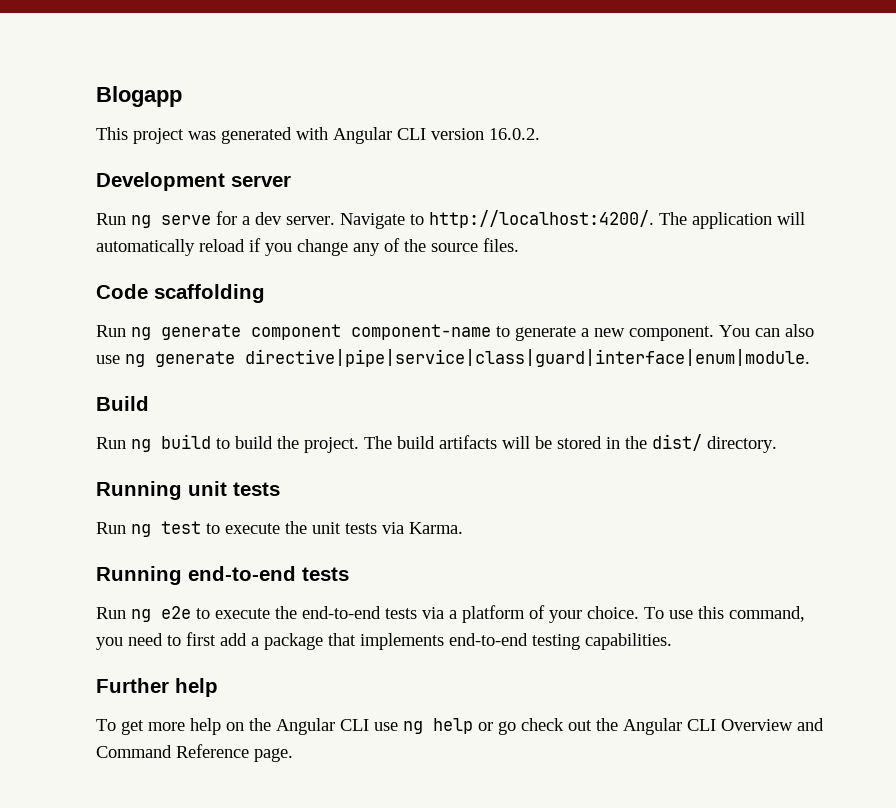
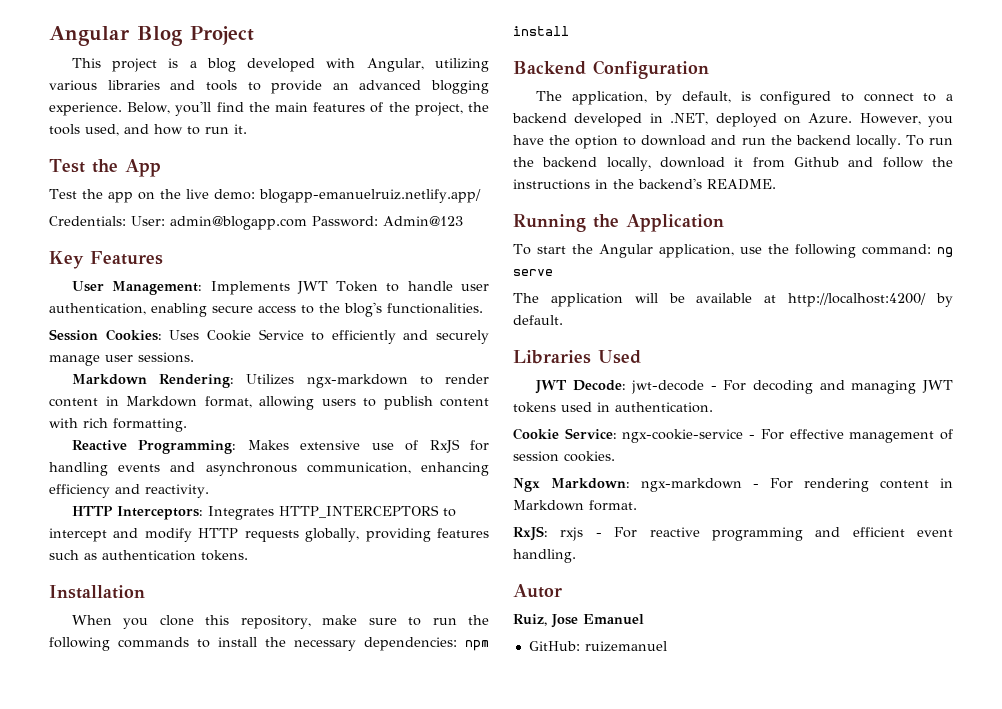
- Blogapp
+ Angular Blog Project
- This project was generated with Angular CLI version 16.0.2.
- Development server
- Run ng serve for a dev server. Navigate to http://localhost:4200/. The application will automatically reload if you change any of the source files.
- Code scaffolding
- Run ng generate component component-name to generate a new component. You can also use ng generate directive|pipe|service|class|guard|interface|enum|module.
- Build
- Run ng build to build the project. The build artifacts will be stored in the dist/ directory.
- Running unit tests
- Run ng test to execute the unit tests via Karma.
- Running end-to-end tests
- Run ng e2e to execute the end-to-end tests via a platform of your choice. To use this command, you need to first add a package that implements end-to-end testing capabilities.
- Further help
- To get more help on the Angular CLI use ng help or go check out the Angular CLI Overview and Command Reference page.
+ This project is a blog developed with Angular, utilizing various libraries and tools to provide an advanced blogging experience. Below, you'll find the main features of the project, the tools used, and how to run it.
+ Test the App
+ Test the app on the live demo: blogapp-emanuelruiz.netlify.app/
+ Credentials: User: admin@blogapp.com Password: Admin@123
+ Key Features
+ User Management: Implements JWT Token to handle user authentication, enabling secure access to the blog's functionalities.
+ Session Cookies: Uses Cookie Service to efficiently and securely manage user sessions.
+ Markdown Rendering: Utilizes ngx-markdown to render content in Markdown format, allowing users to publish content with rich formatting.
+ Reactive Programming: Makes extensive use of RxJS for handling events and asynchronous communication, enhancing efficiency and reactivity.
+ HTTP Interceptors: Integrates HTTP_INTERCEPTORS to intercept and modify HTTP requests globally, providing features such as authentication tokens.
+ Installation
+ When you clone this repository, make sure to run the following commands to install the necessary dependencies: npm install
+ Backend Configuration
+ The application, by default, is configured to connect to a backend developed in .NET, deployed on Azure. However, you have the option to download and run the backend locally. To run the backend locally, download it from Github and follow the instructions in the backend's README.
+ Running the Application
+ To start the Angular application, use the following command: ng serve
+ The application will be available at http://localhost:4200/ by default.
+ Libraries Used
+ JWT Decode: jwt-decode - For decoding and managing JWT tokens used in authentication.
+ Cookie Service: ngx-cookie-service - For effective management of session cookies.
+ Ngx Markdown: ngx-markdown - For rendering content in Markdown format.
+ RxJS: rxjs - For reactive programming and efficient event handling.
+ Autor
+ Ruiz, Jose Emanuel
+ GitHub: ruizemanuel

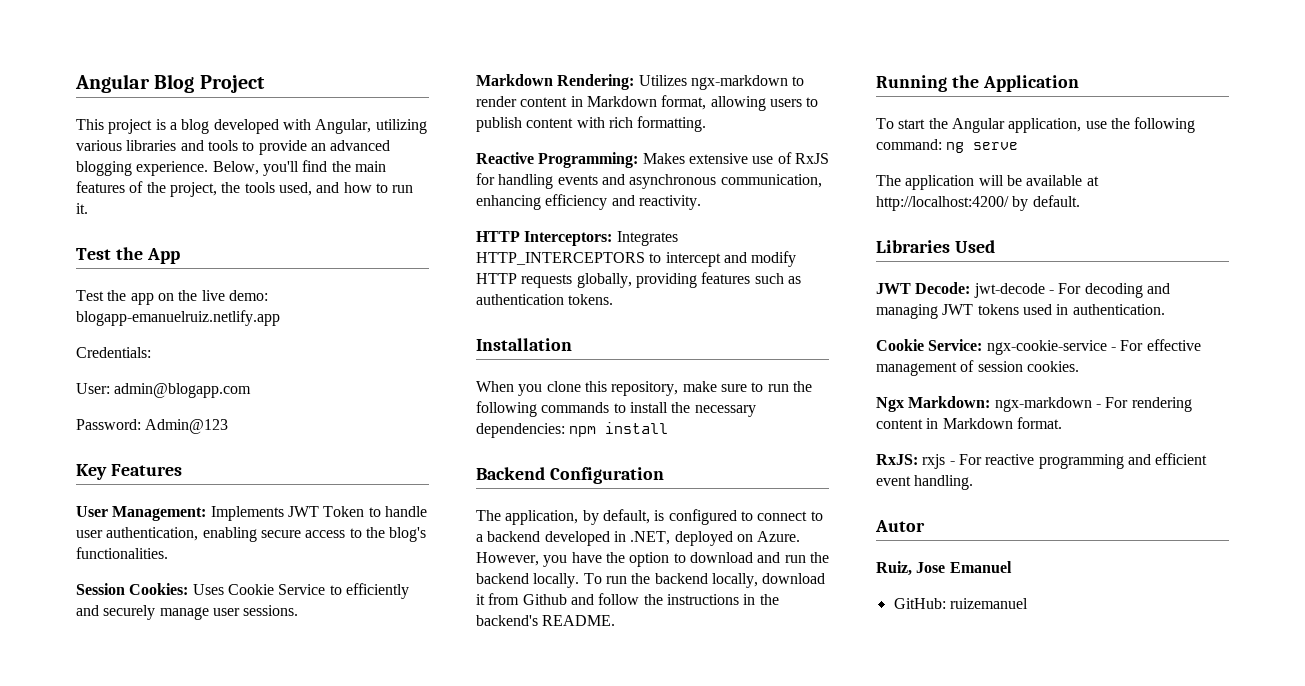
- Test the app on the live demo: blogapp-emanuelruiz.netlify.app/
+ Test the app on the live demo: blogapp-emanuelruiz.netlify.app
- Credentials: User: admin@blogapp.com Password: Admin@123
+ Credentials:
+ User: admin@blogapp.com
+ Password: Admin@123

